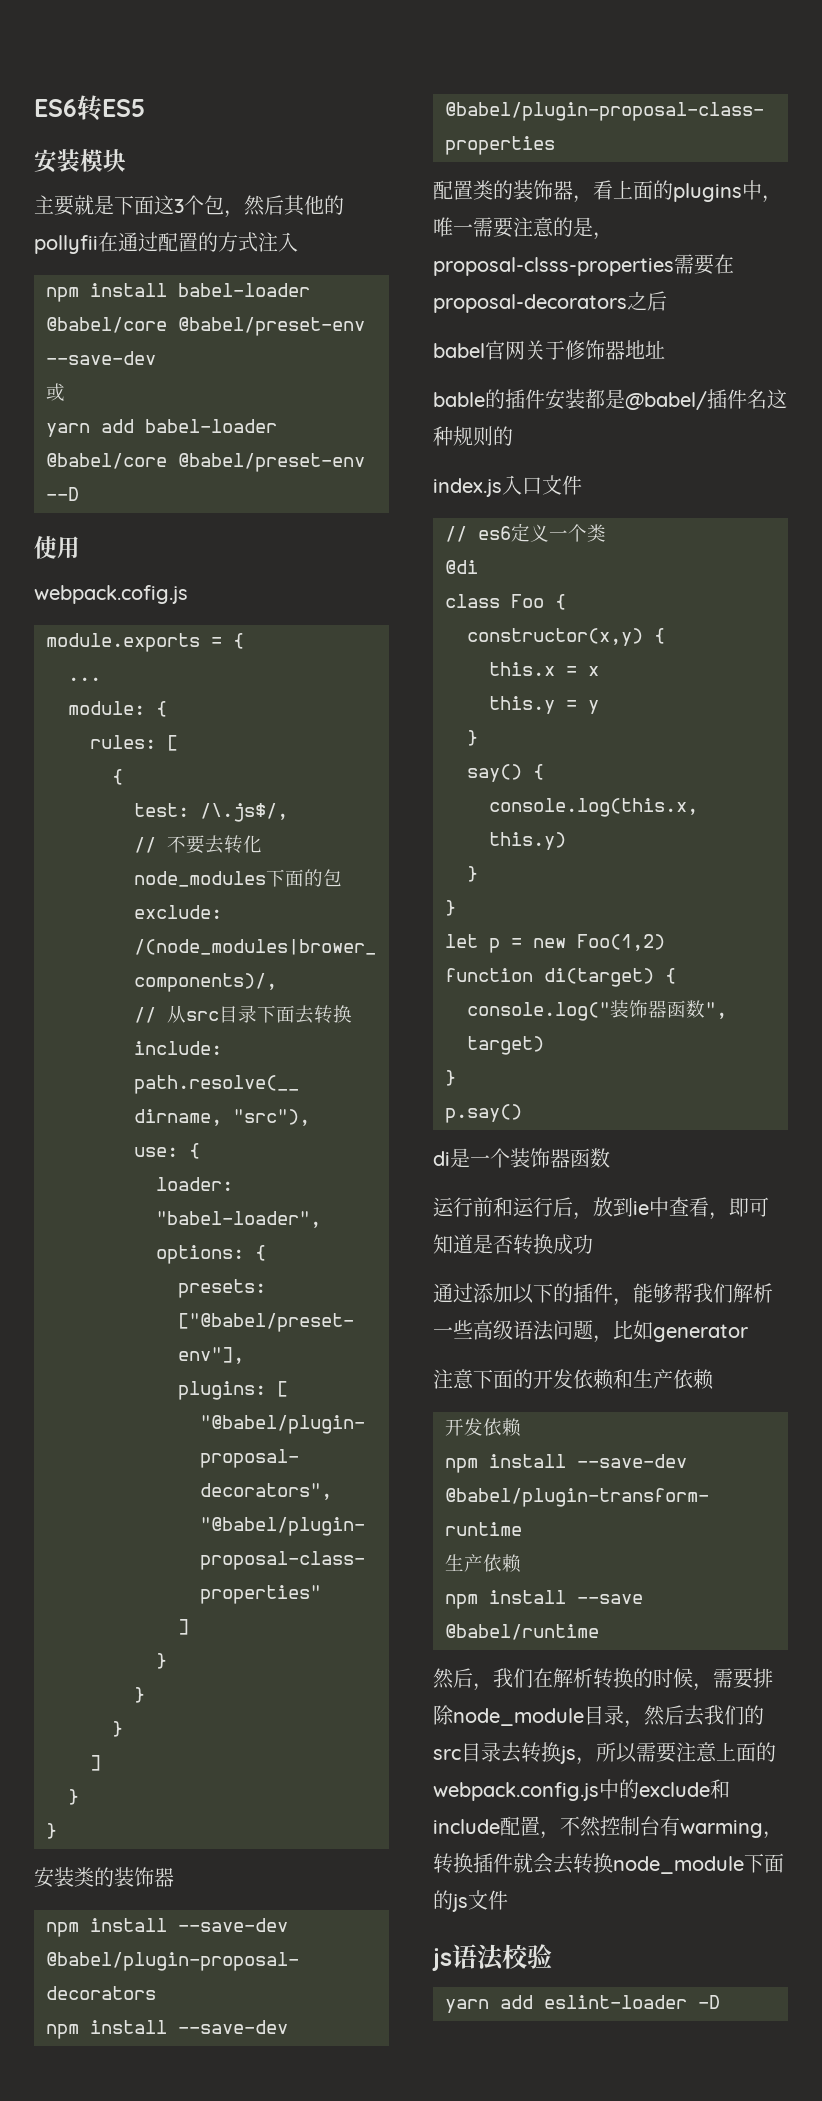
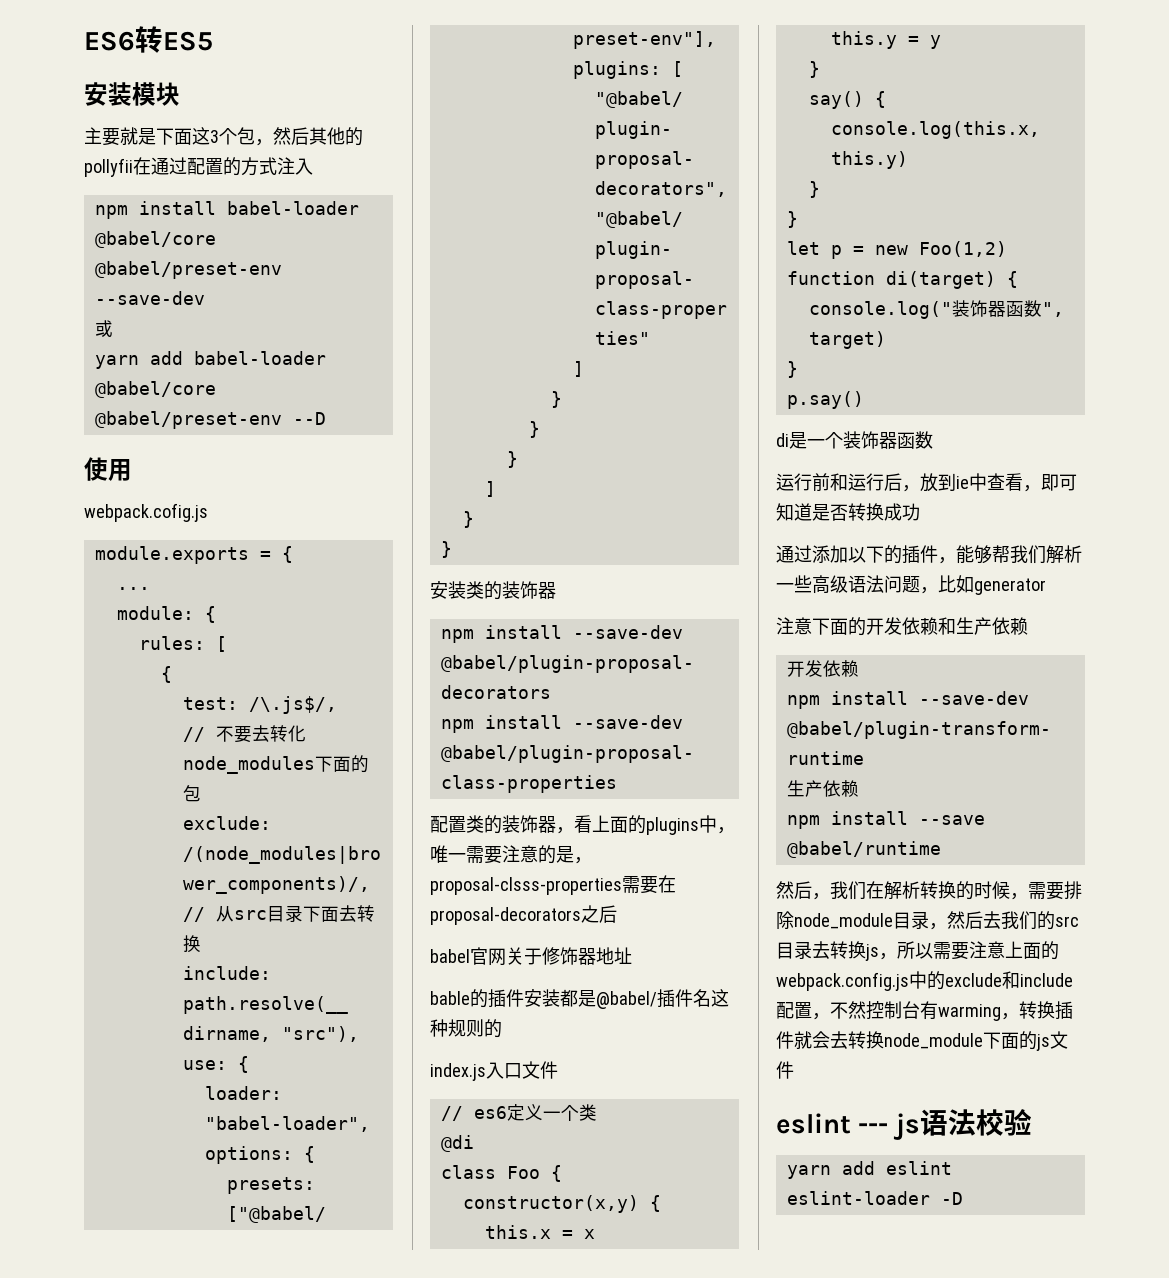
- js语法校验
+ eslint --- js语法校验
- yarn add eslint-loader -D
+ yarn add eslint eslint-loader -D

